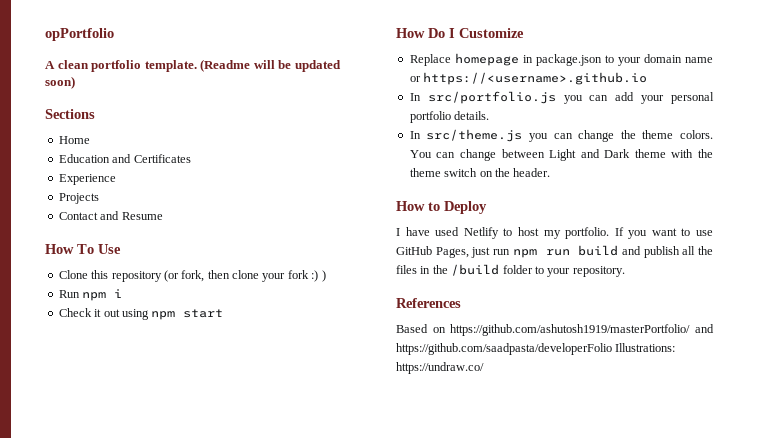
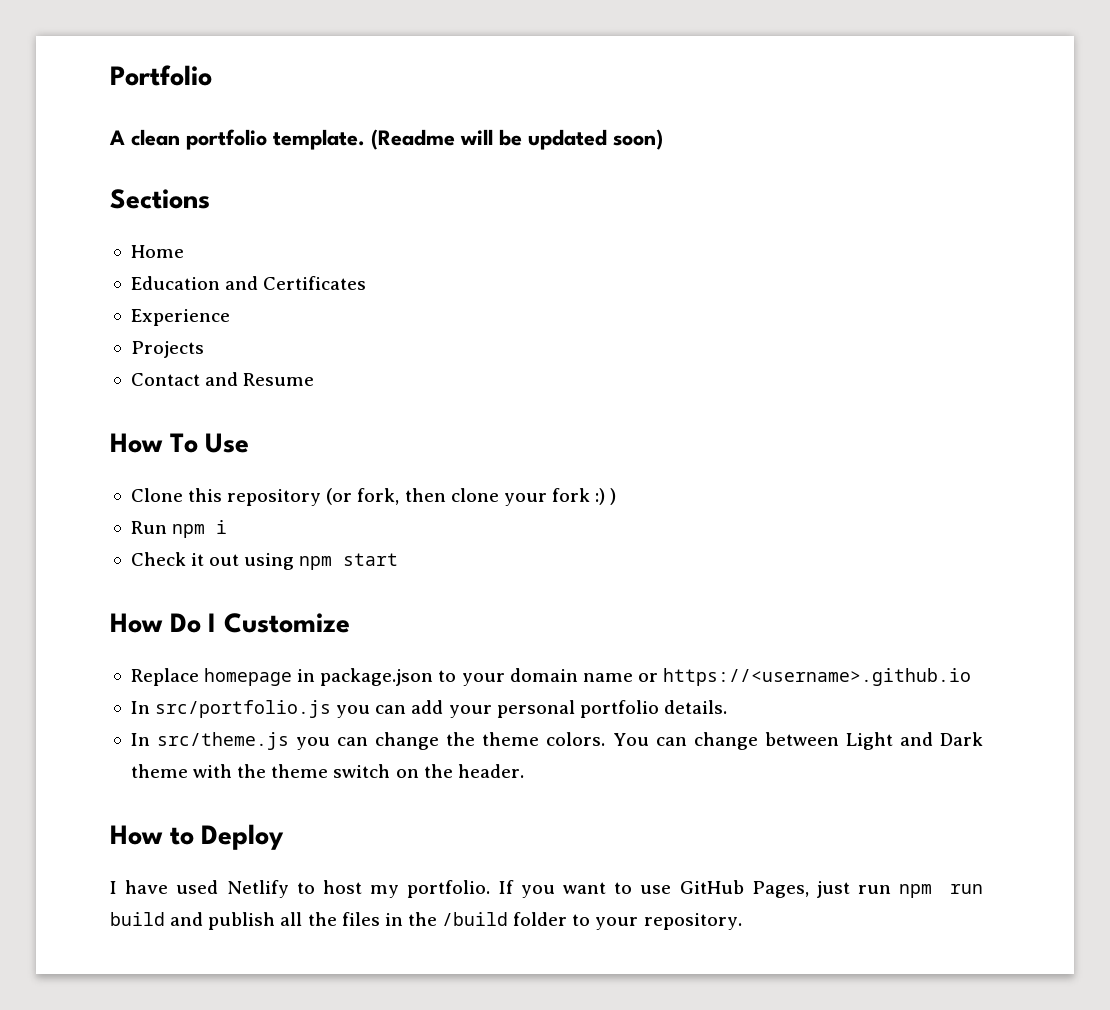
- opPortfolio
+ Portfolio
- References
- Based on https://github.com/ashutosh1919/masterPortfolio/ and https://github.com/saadpasta/developerFolio Illustrations: https://undraw.co/

